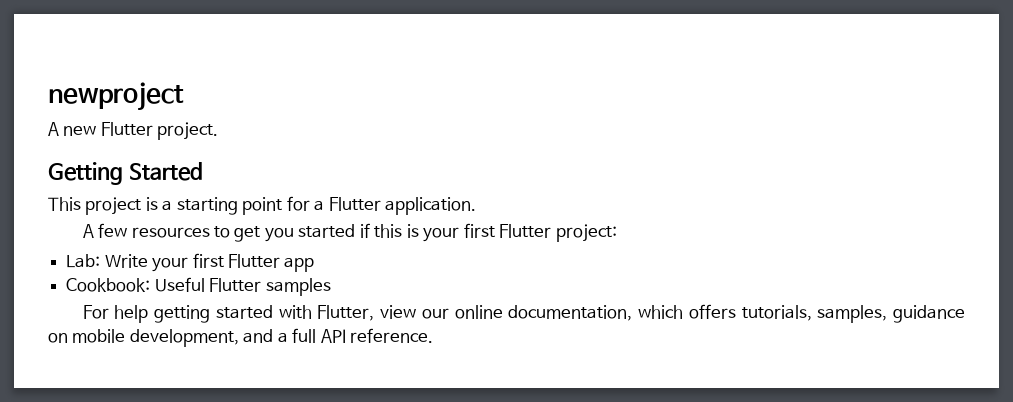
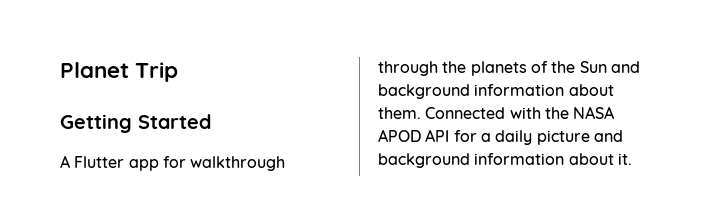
- newproject
- A new Flutter project.
+ Planet Trip
  Getting Started
- This project is a starting point for a Flutter application.
- A few resources to get you started if this is your first Flutter project:
- Lab: Write your first Flutter app
- Cookbook: Useful Flutter samples
- For help getting started with Flutter, view our online documentation, which offers tutorials, samples, guidance on mobile development, and a full API reference.
+ A Flutter app for walkthrough through the planets of the Sun and background information about them. Connected with the NASA APOD API for a daily picture and background information about it.

